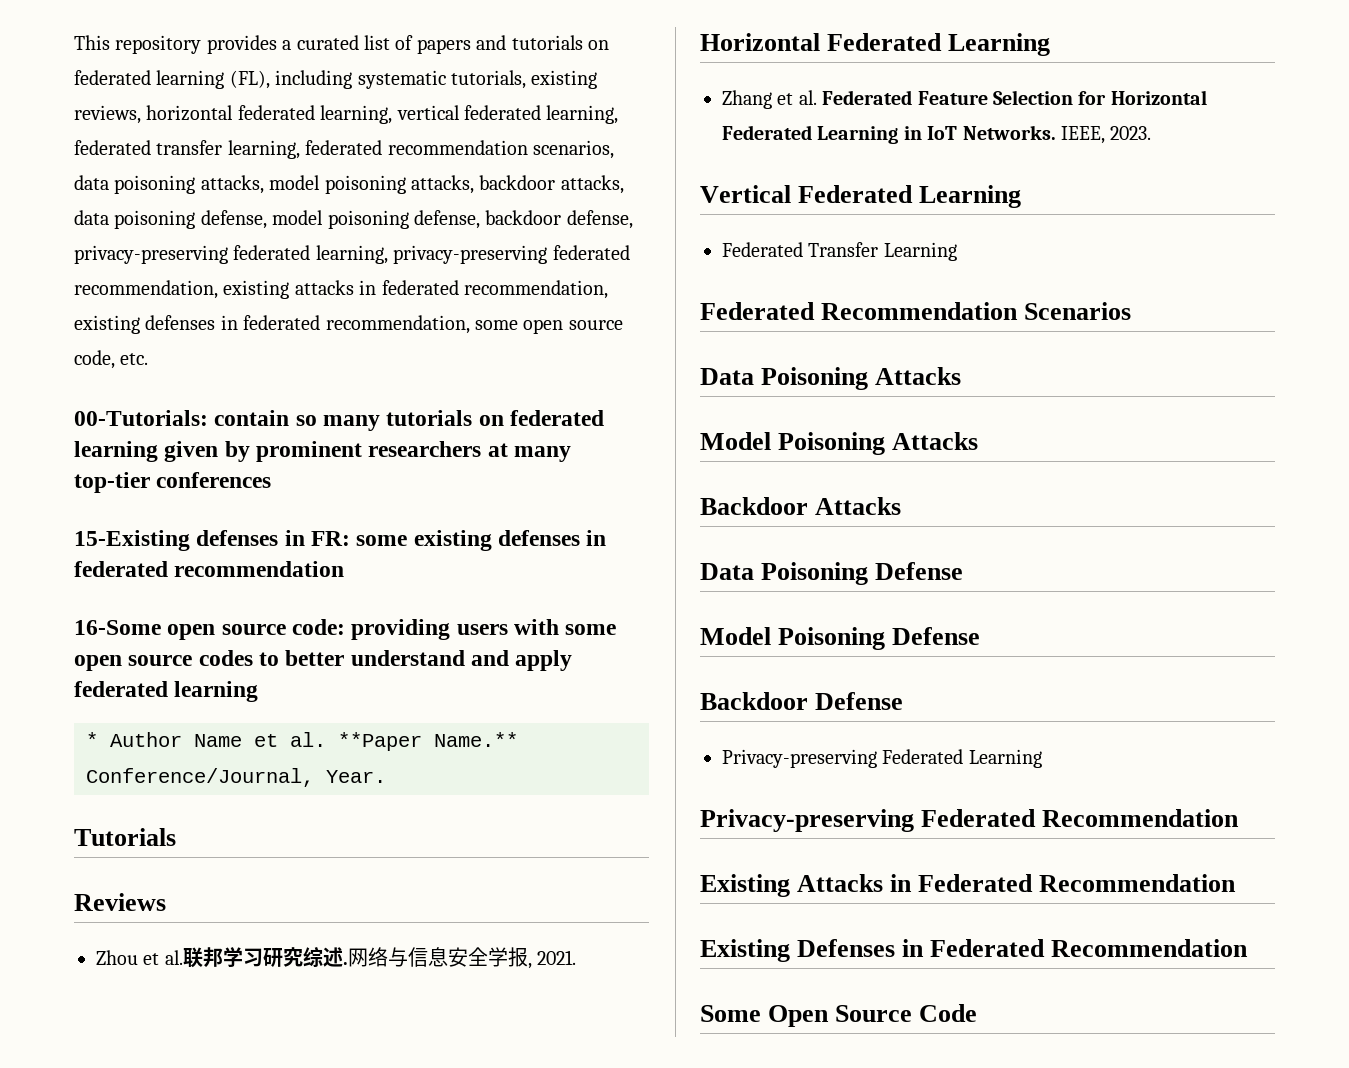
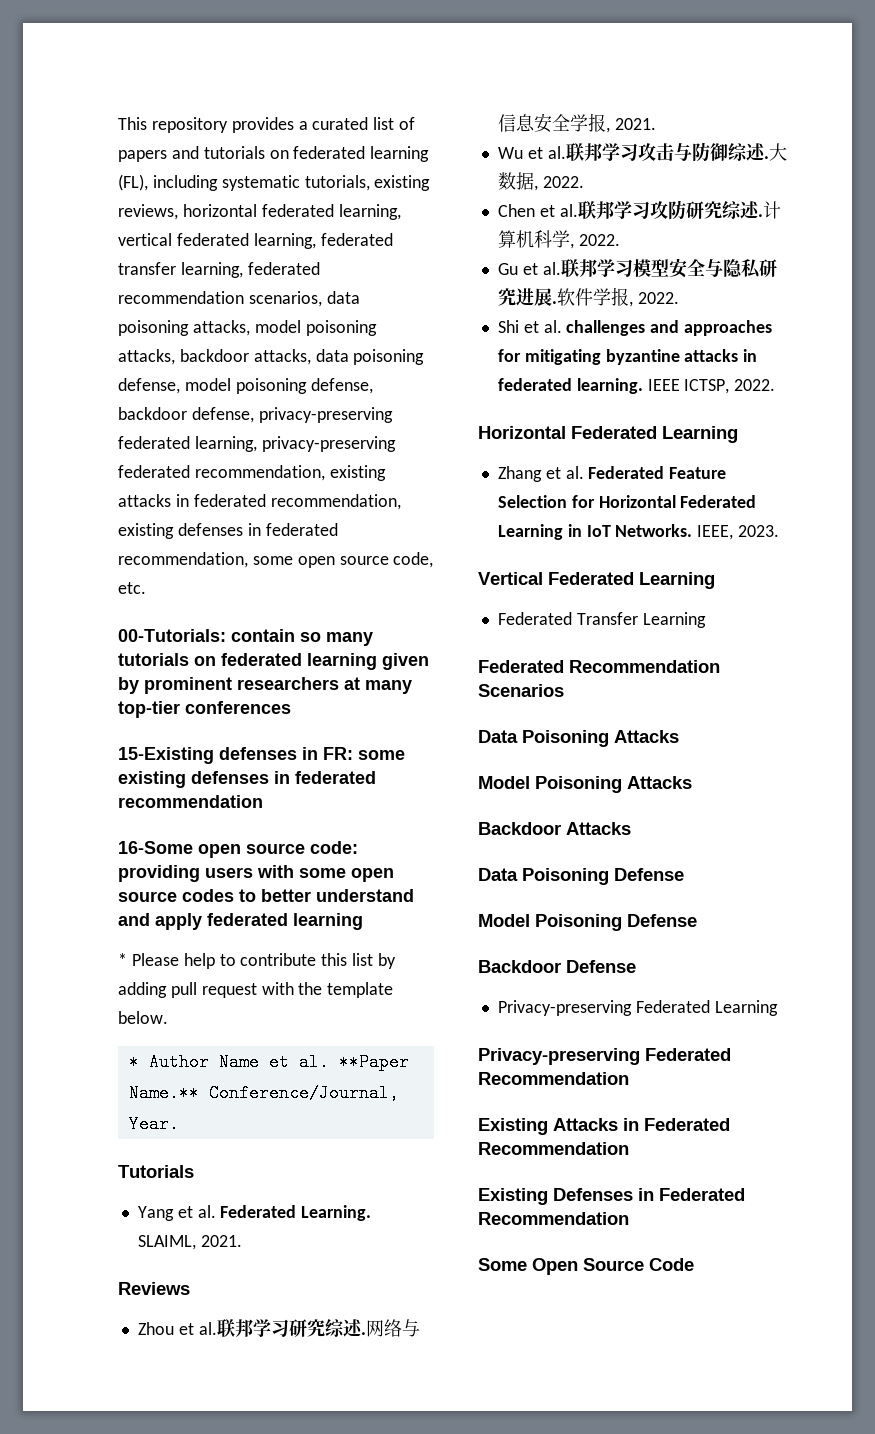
+ * Please help to contribute this list by adding pull request with the template below.
+ Yang et al. Federated Learning. SLAIML, 2021.
+ Wu et al.联邦学习攻击与防御综述.大数据, 2022.
+ Chen et al.联邦学习攻防研究综述.计算机科学, 2022.
+ Gu et al.联邦学习模型安全与隐私研究进展.软件学报, 2022.
+ Shi et al. challenges and approaches for mitigating byzantine attacks in federated learning. IEEE ICTSP, 2022.

